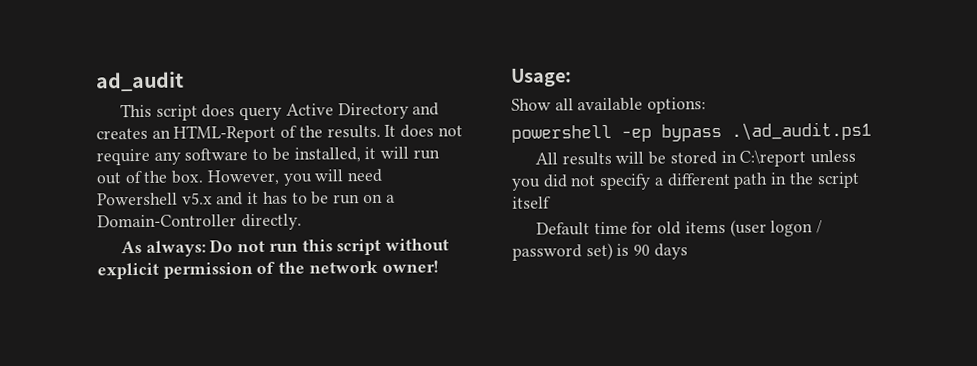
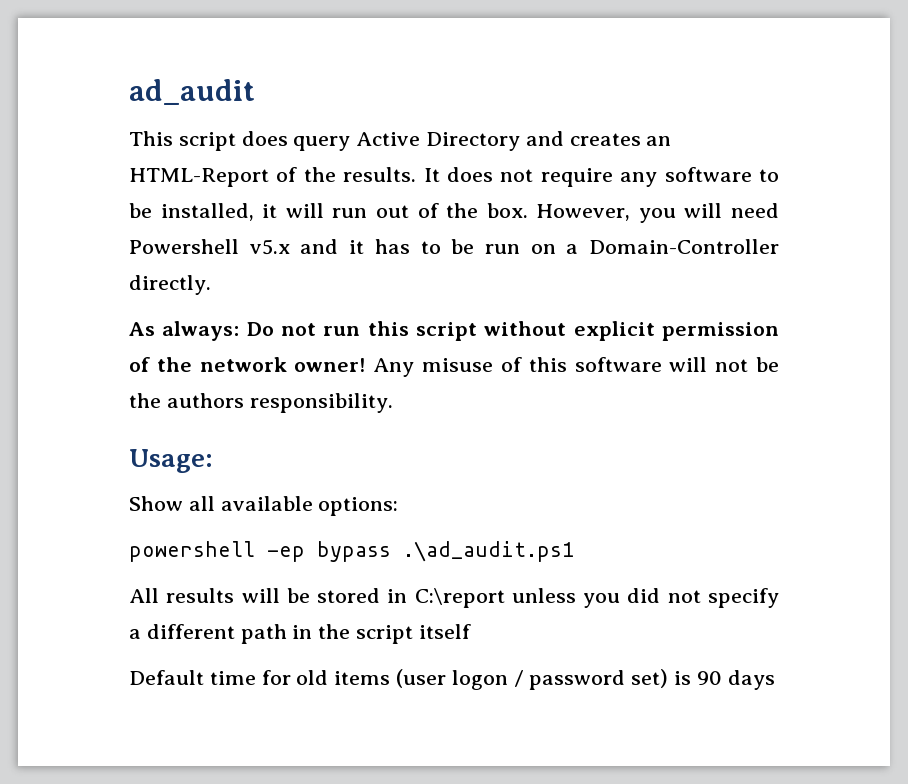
+ Any misuse of this software will not be the authors responsibility.

